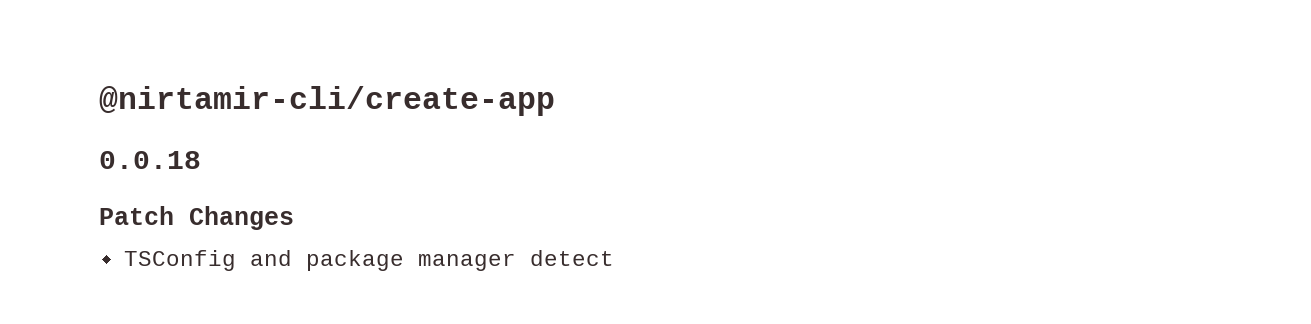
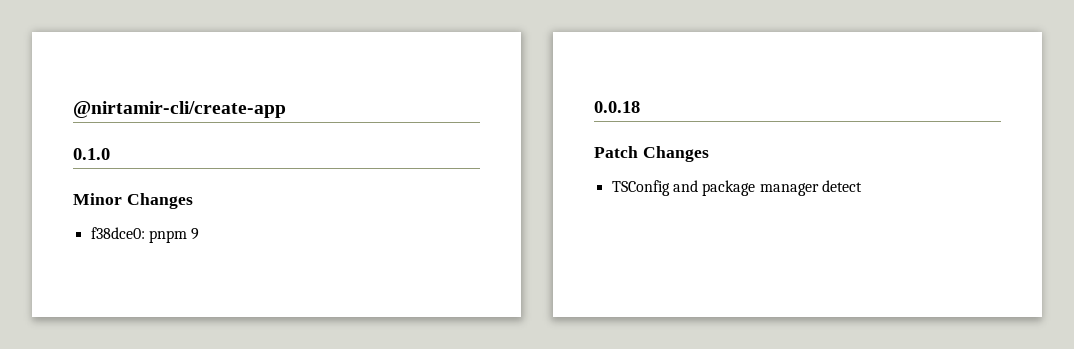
+ 0.1.0
+ Minor Changes
+ f38dce0: pnpm 9

